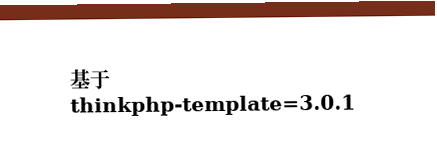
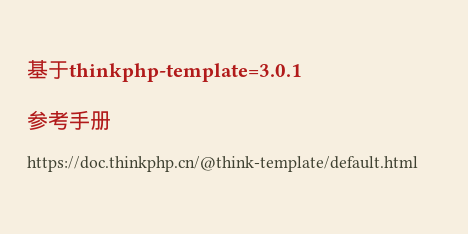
+ 参考手册
+ https://doc.thinkphp.cn/@think-template/default.html

